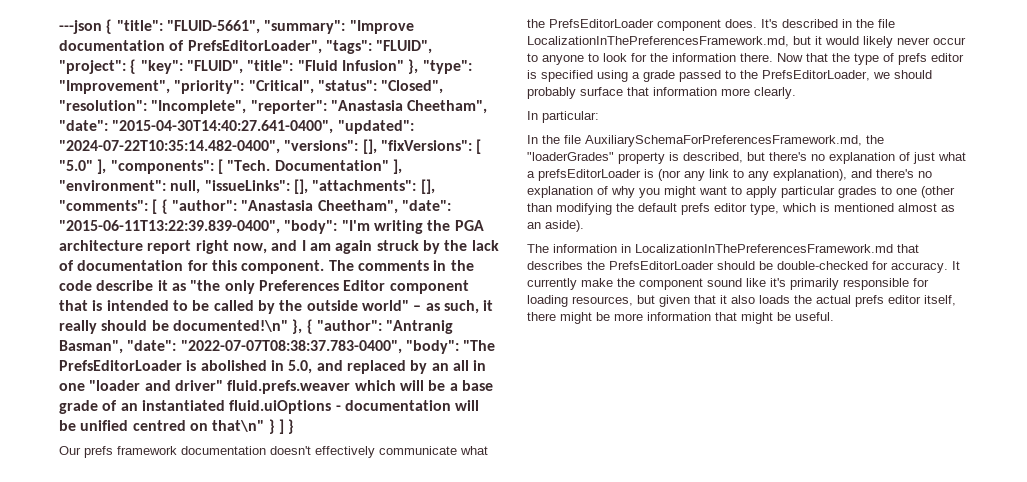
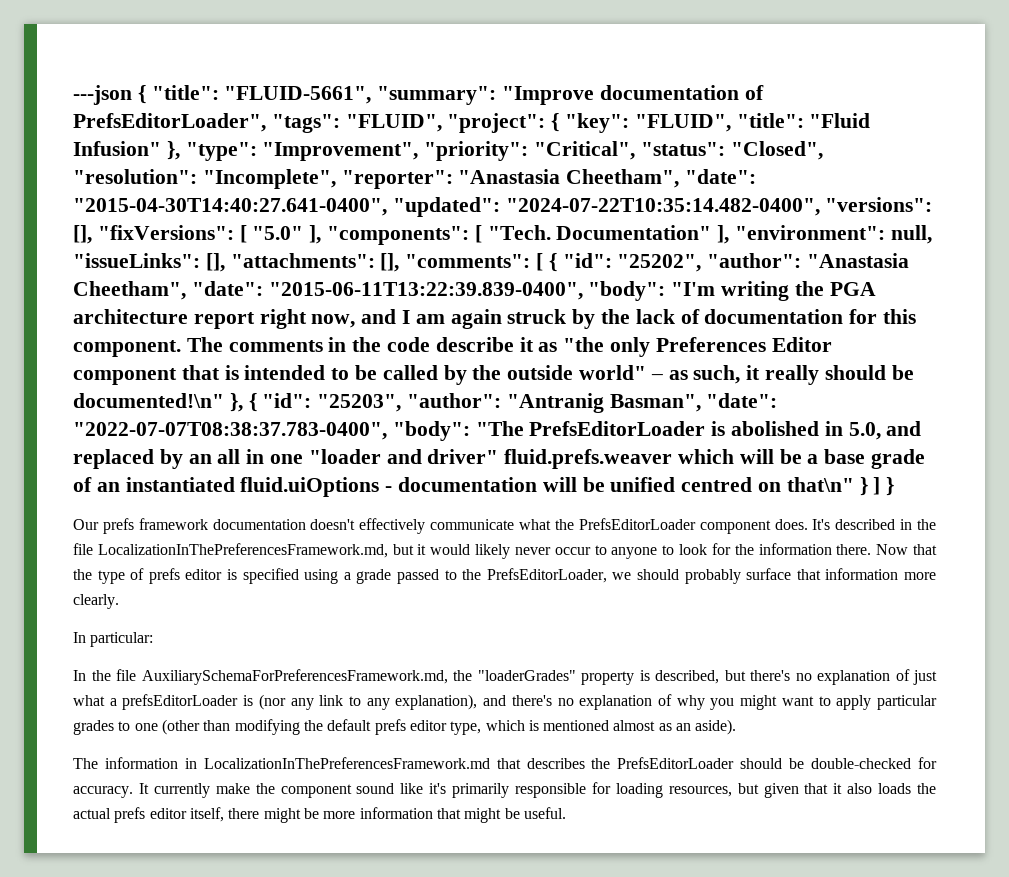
- Documentation" ], "environment": null, "issueLinks": [], "attachments": [], "comments": [ { "author": "Anastasia Cheetham", "date": "2015-06-11T13:22:39.839-0400", "body": "I'm writing the PGA architecture report right now, and I am again struck by the lack of documentation for this component.
+ Documentation" ], "environment": null, "issueLinks": [], "attachments": [], "comments": [ { "id": "25202", "author": "Anastasia Cheetham", "date": "2015-06-11T13:22:39.839-0400", "body": "I'm writing the PGA architecture report right now, and I am again struck by the lack of documentation for this component.
- The comments in the code describe it as "the only Preferences Editor component that is intended to be called by the outside world" – as such, it really should be documented!\n" }, { "author":
+ The comments in the code describe it as "the only Preferences Editor component that is intended to be called by the outside world" – as such, it really should be documented!\n" }, { "id": "25203", "author":

